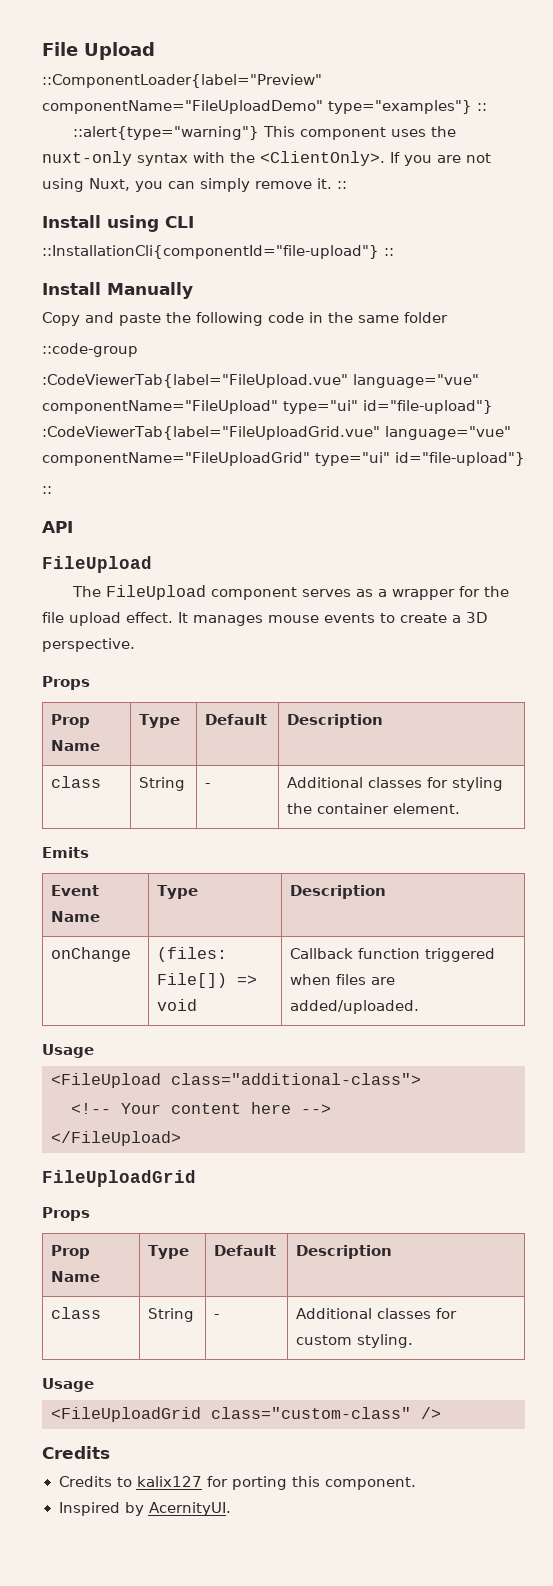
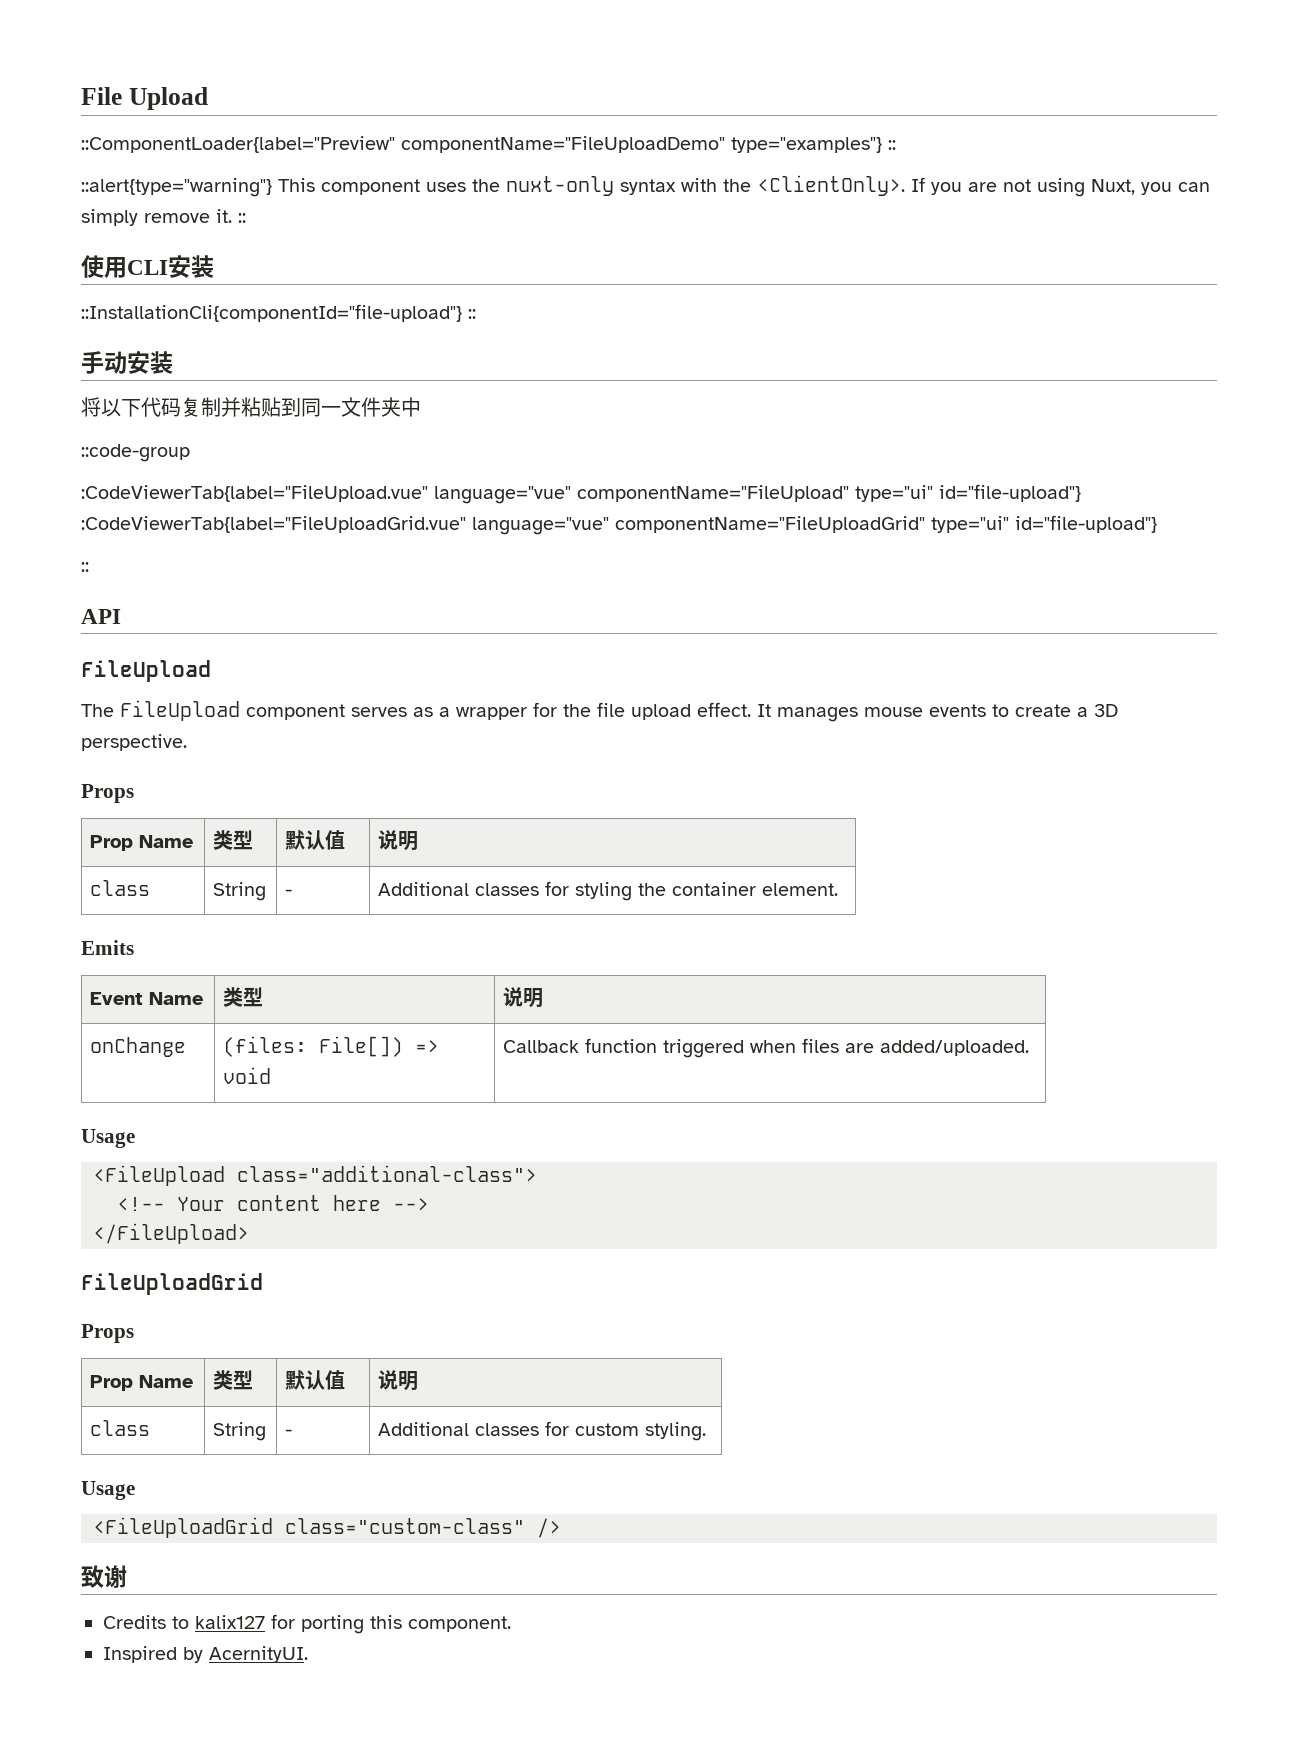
- Install using CLI
+ 使用CLI安装
- Install Manually
- Copy and paste the following code in the same folder
+ 手动安装
+ 将以下代码复制并粘贴到同一文件夹中
  It manages mouse events to create a 3D perspective.
  Props
- Prop Name | Type | Default | Description
+ Prop Name | 类型 | 默认值 | 说明
- Event Name | Type | Description
+ Event Name | 类型 | 说明
  FileUploadGrid
  Props
- Prop Name | Type | Default | Description
+ Prop Name | 类型 | 默认值 | 说明
  <FileUploadGrid class="custom-class" />
- Credits
+ 致谢

